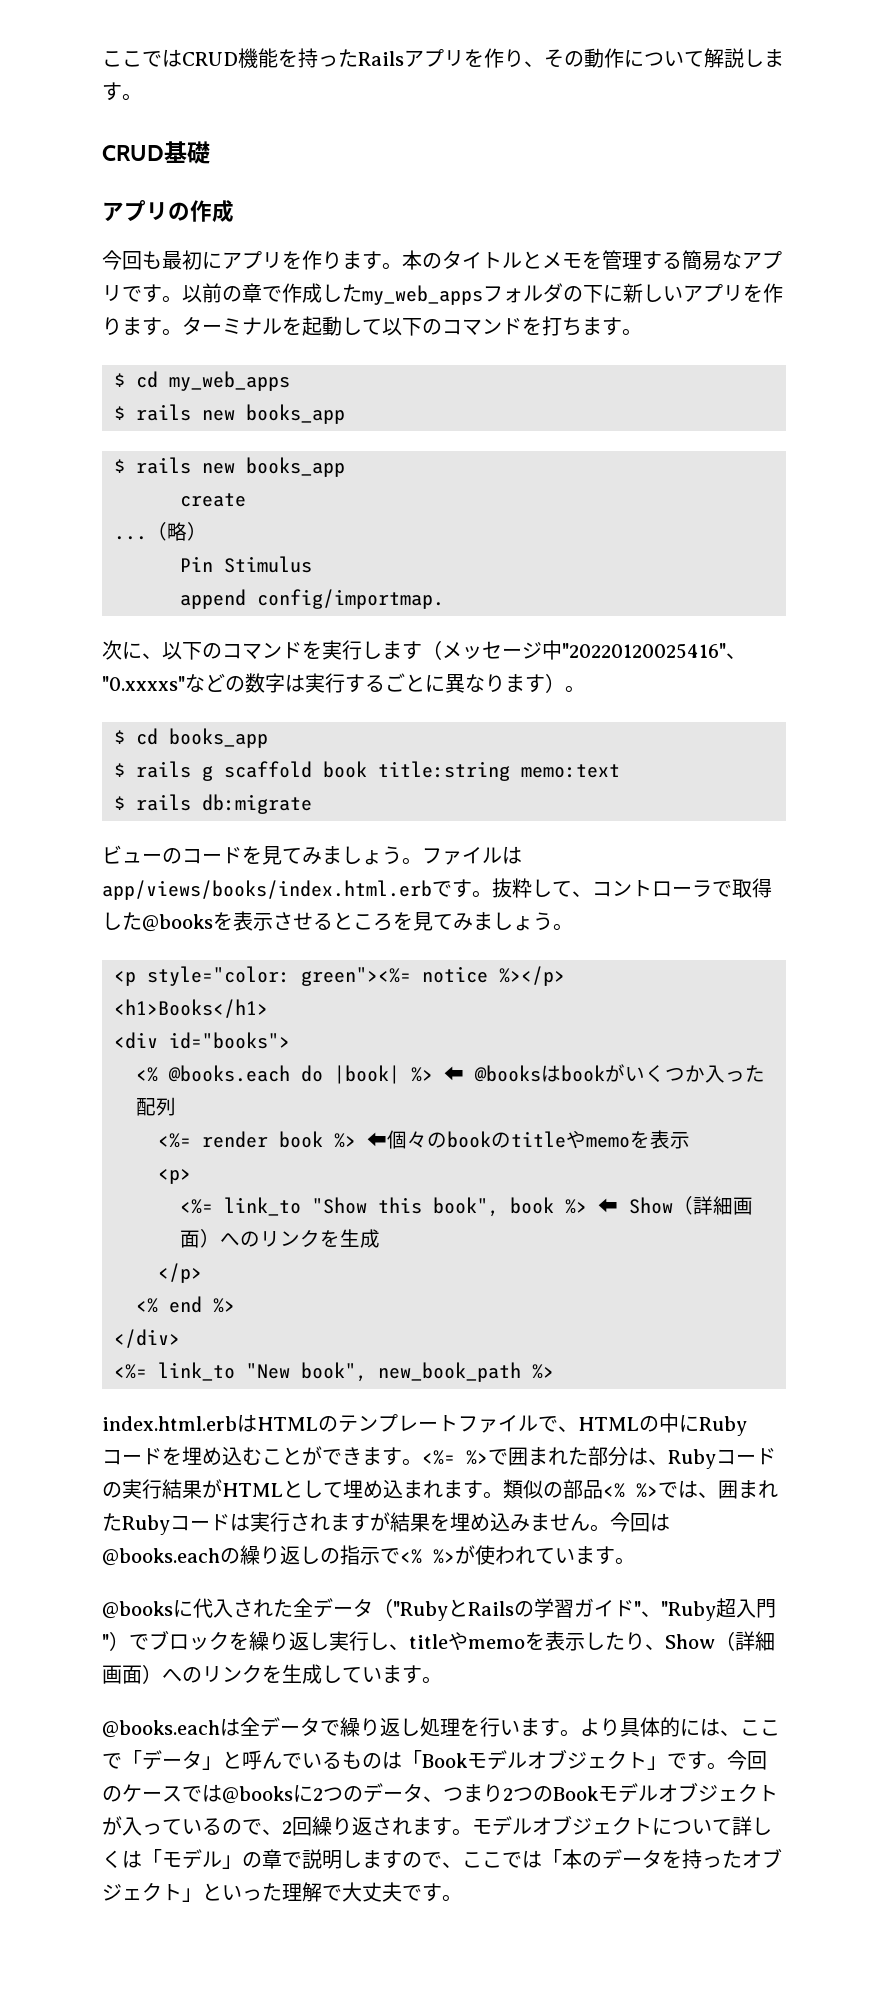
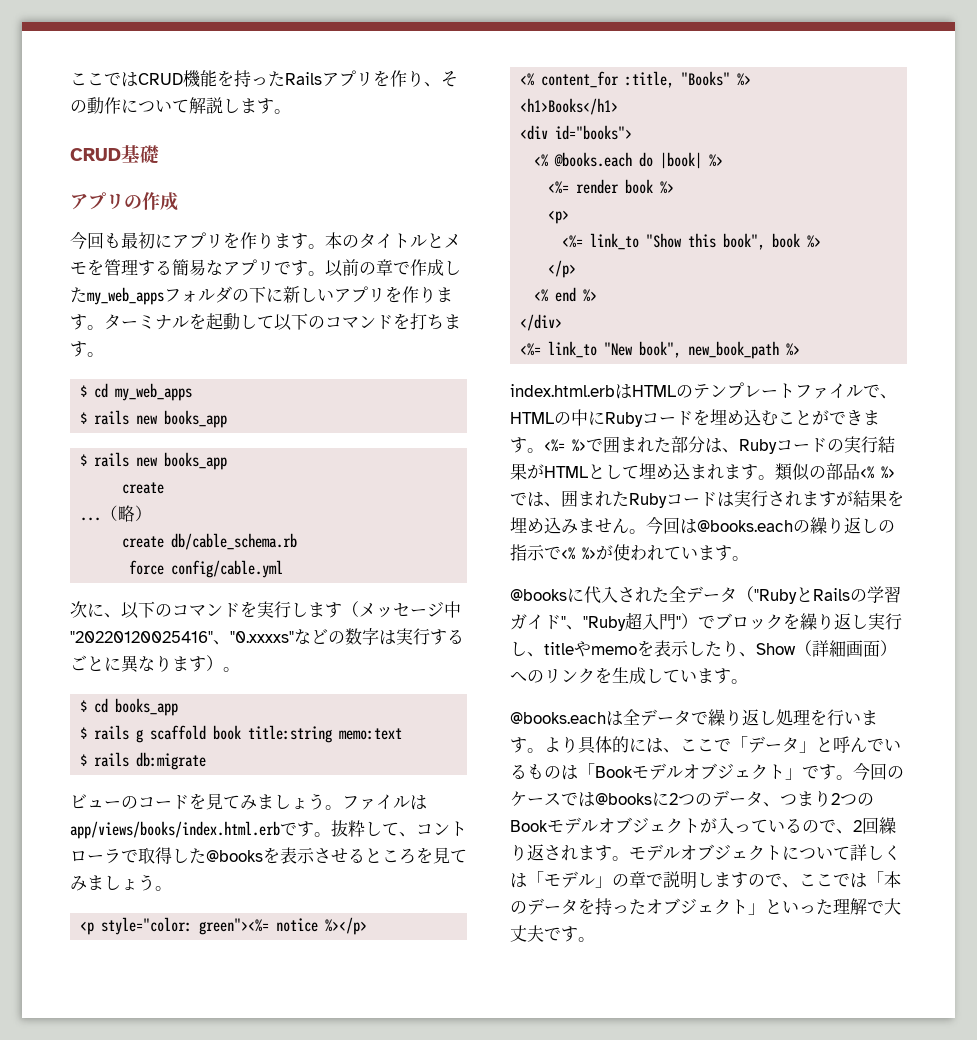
- Pin Stimulus
- append config/importmap.
+ create db/cable_schema.rb
+ force config/cable.yml
+ <% content_for :title, "Books" %>
- <% @books.each do |book| %> ⬅ @booksはbookがいくつか入った配列
- <%= render book %> ⬅個々のbookのtitleやmemoを表示
+ <% @books.each do |book| %>
+ <%= render book %>
- <%= link_to "Show this book", book %> ⬅ Show（詳細画面）へのリンクを生成
+ <%= link_to "Show this book", book %>

